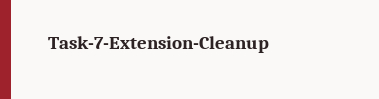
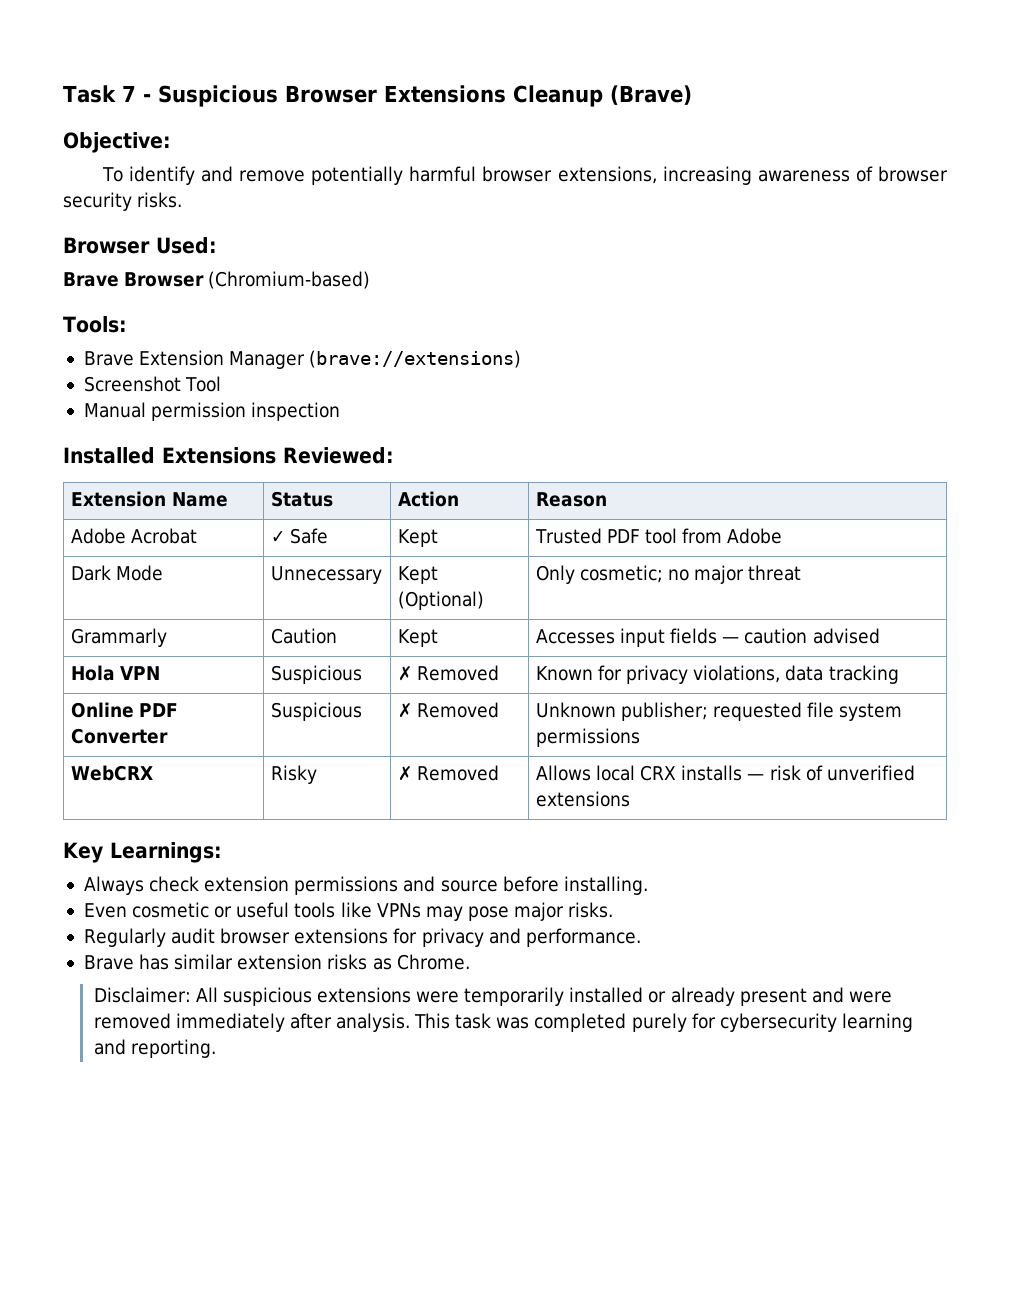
- Task-7-Extension-Cleanup
+ Task 7 - Suspicious Browser Extensions Cleanup (Brave)
+ Objective:
+ To identify and remove potentially harmful browser extensions, increasing awareness of browser security risks.
+ Browser Used:
+ Brave Browser (Chromium-based)
+ Tools:
+ Brave Extension Manager (brave://extensions)
+ Screenshot Tool
+ Manual permission inspection
+ Installed Extensions Reviewed:
+ Extension Name | Status | Action | Reason
+ Adobe Acrobat | ✓ Safe | Kept | Trusted PDF tool from Adobe
+ Dark Mode | Unnecessary | Kept (Optional) | Only cosmetic; no major threat
+ Grammarly | Caution | Kept | Accesses input fields — caution advised
+ Hola VPN | Suspicious | ✗ Removed | Known for privacy violations, data tracking
+ Online PDF Converter | Suspicious | ✗ Removed | Unknown publisher; requested file system permissions
+ WebCRX | Risky | ✗ Removed | Allows local CRX installs — risk of unverified extensions
+ Key Learnings:
+ Always check extension permissions and source before installing.
+ Even cosmetic or useful tools like VPNs may pose major risks.
+ Regularly audit browser extensions for privacy and performance.
+ Brave has similar extension risks as Chrome.
+ Disclaimer: All suspicious extensions were temporarily installed or already present and were removed immediately after analysis. This task was completed purely for cybersecurity learning and reporting.

